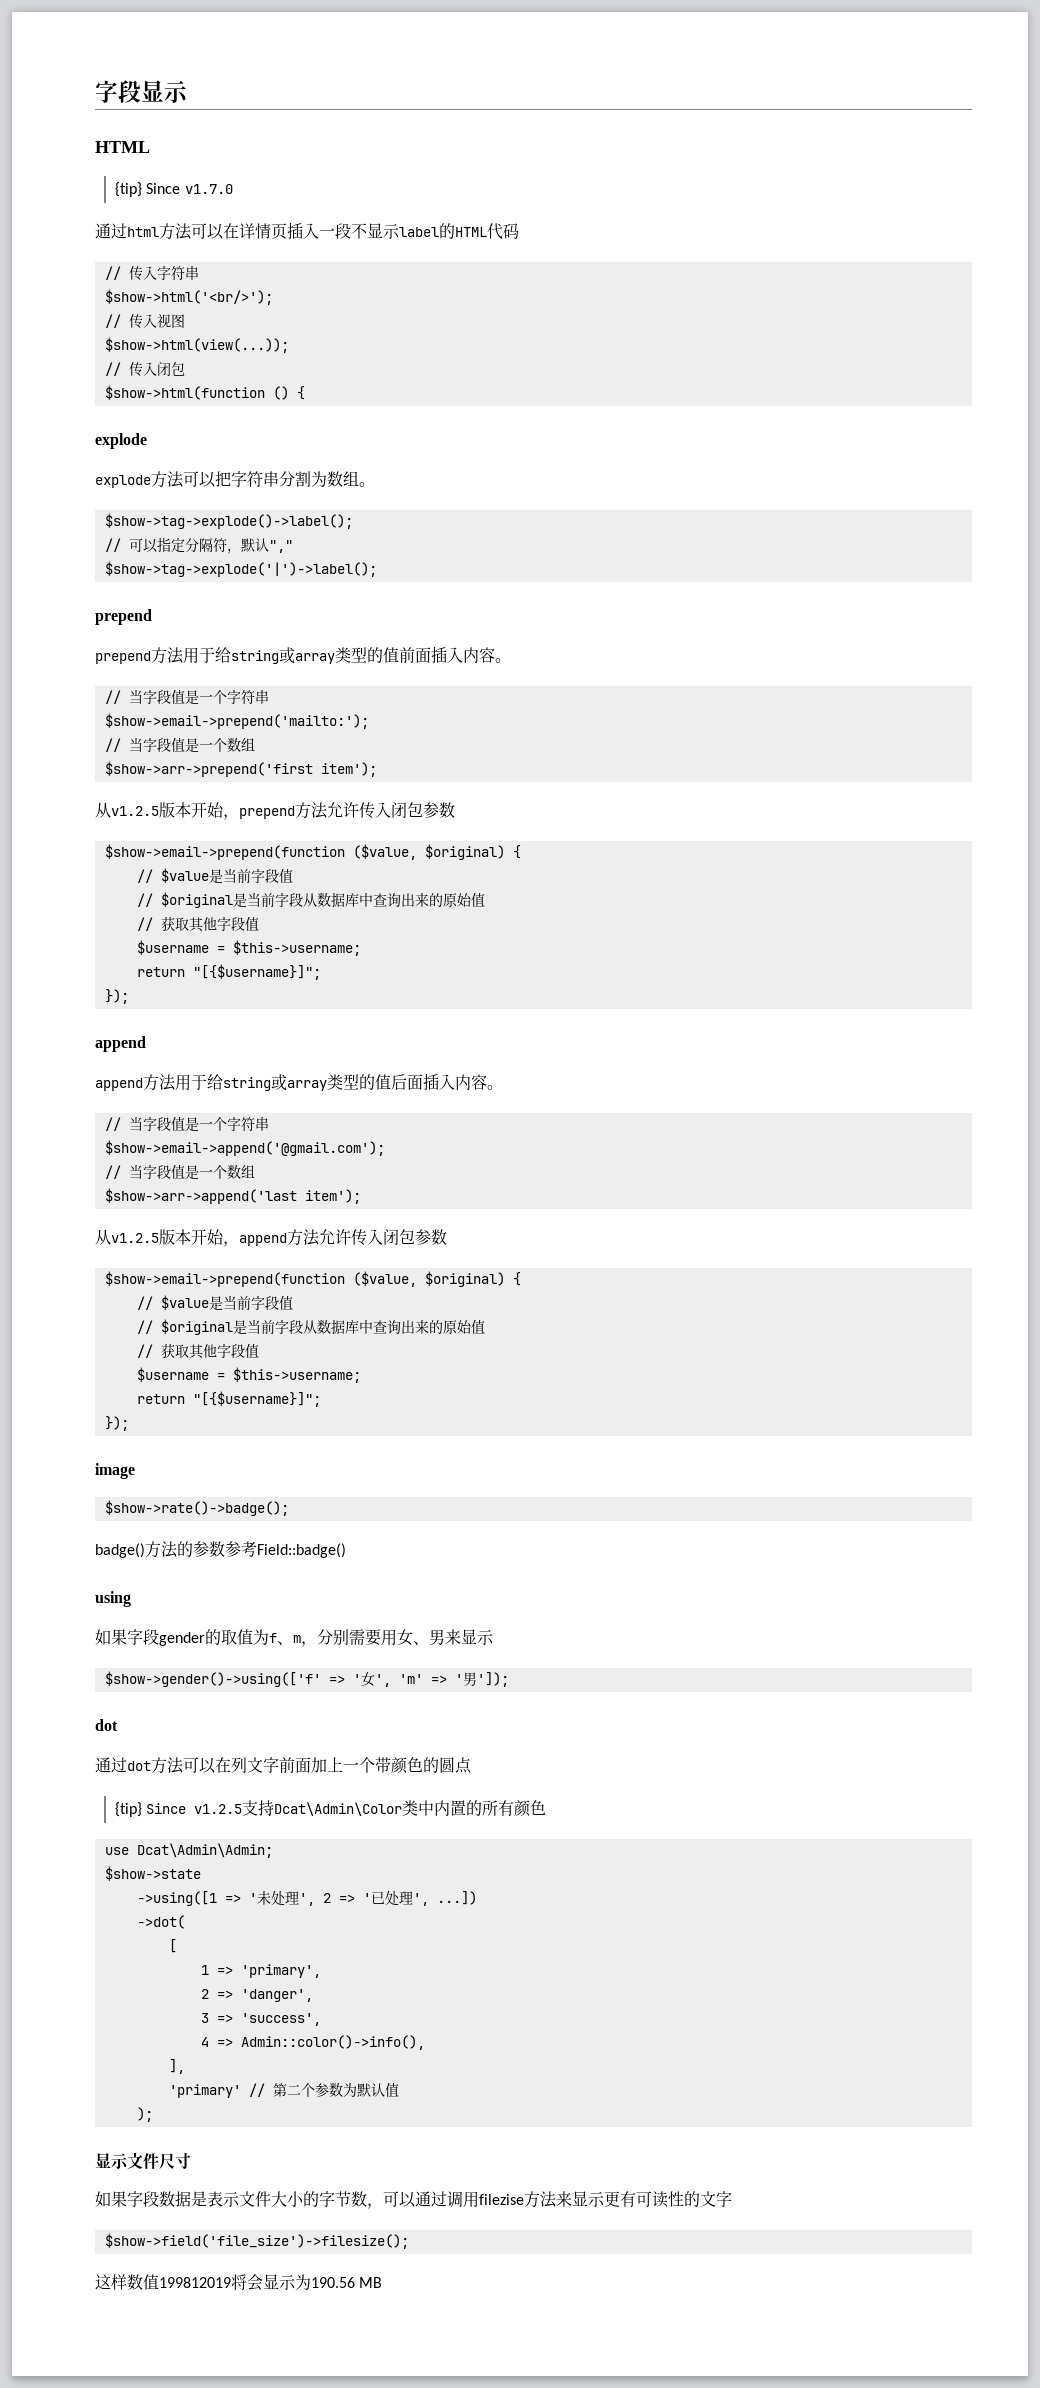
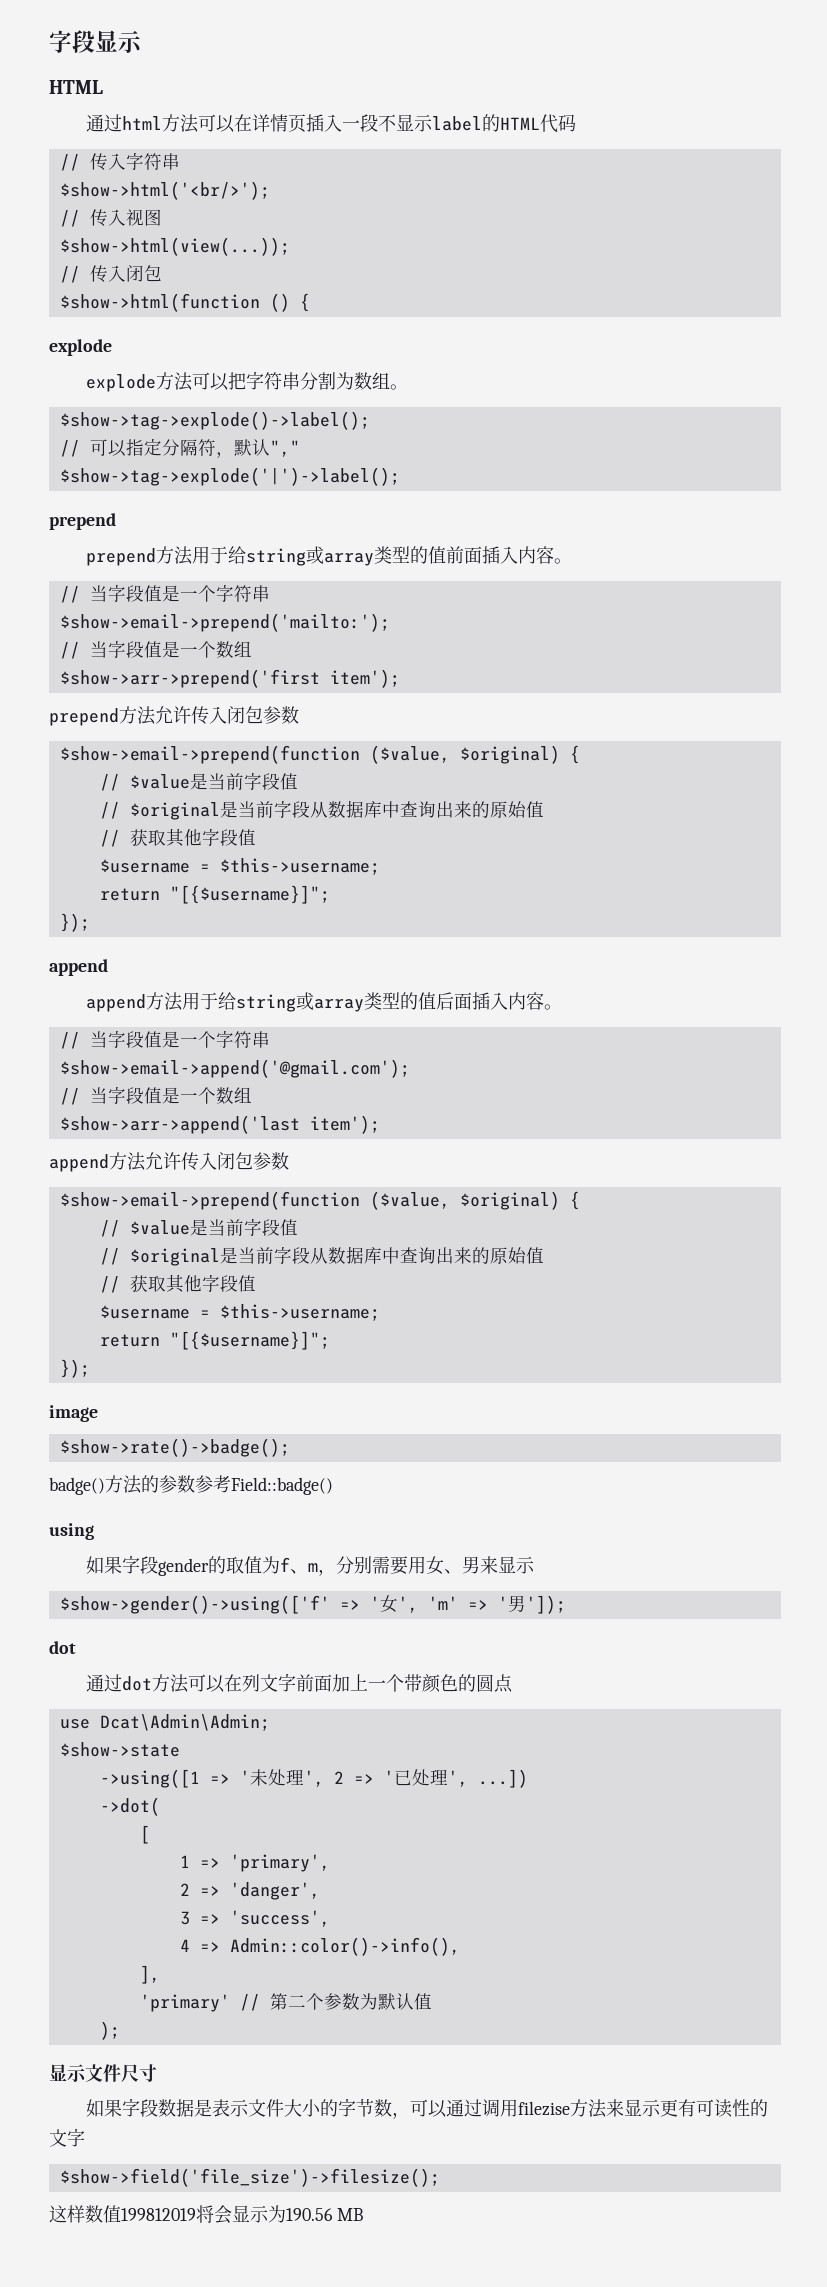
- {tip} Since v1.7.0
- 从v1.2.5版本开始，prepend方法允许传入闭包参数
+ prepend方法允许传入闭包参数
- 从v1.2.5版本开始，append方法允许传入闭包参数
+ append方法允许传入闭包参数
- {tip} Since v1.2.5支持Dcat\Admin\Color类中内置的所有颜色

